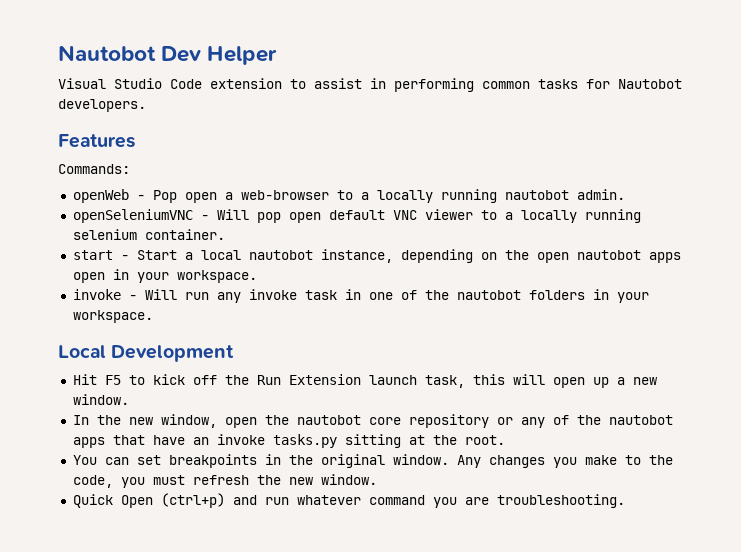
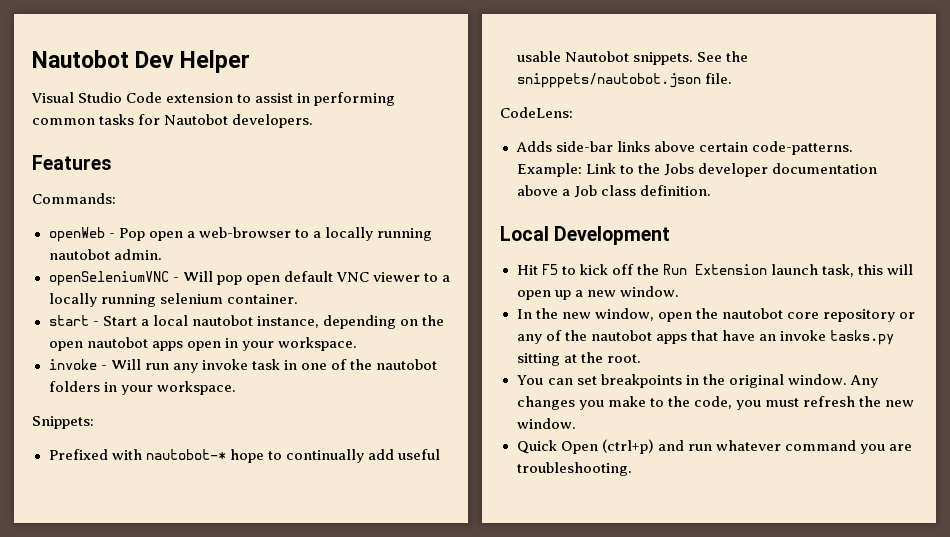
+ Snippets:
+ Prefixed with nautobot-* hope to continually add useful usable Nautobot snippets. See the snipppets/nautobot.json file.
+ CodeLens:
+ Adds side-bar links above certain code-patterns. Example: Link to the Jobs developer documentation above a Job class definition.

